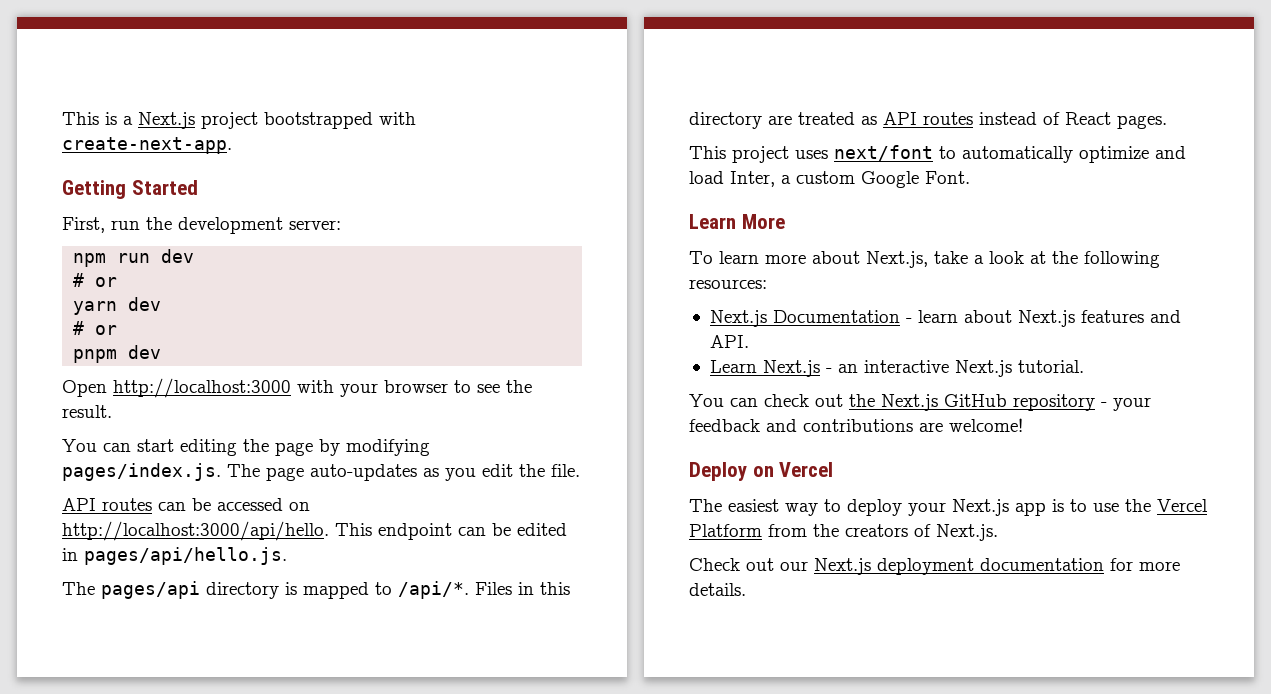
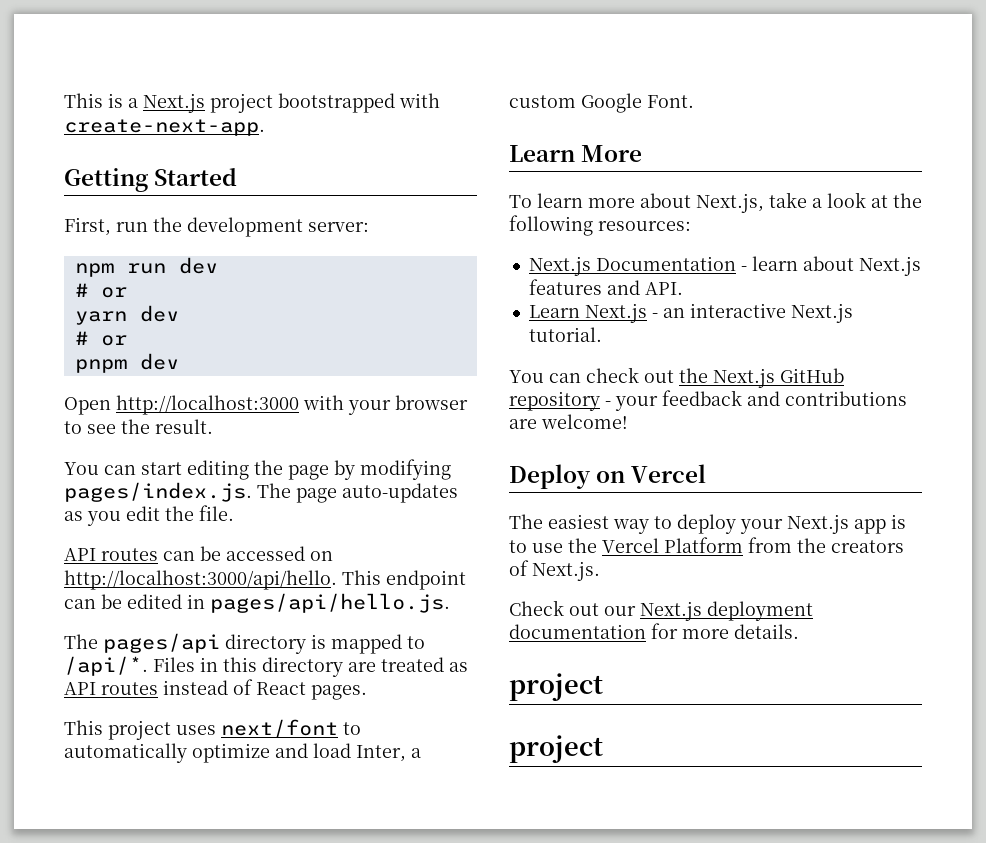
  Check out our Next.js deployment documentation for more details.
+ project
+ project

